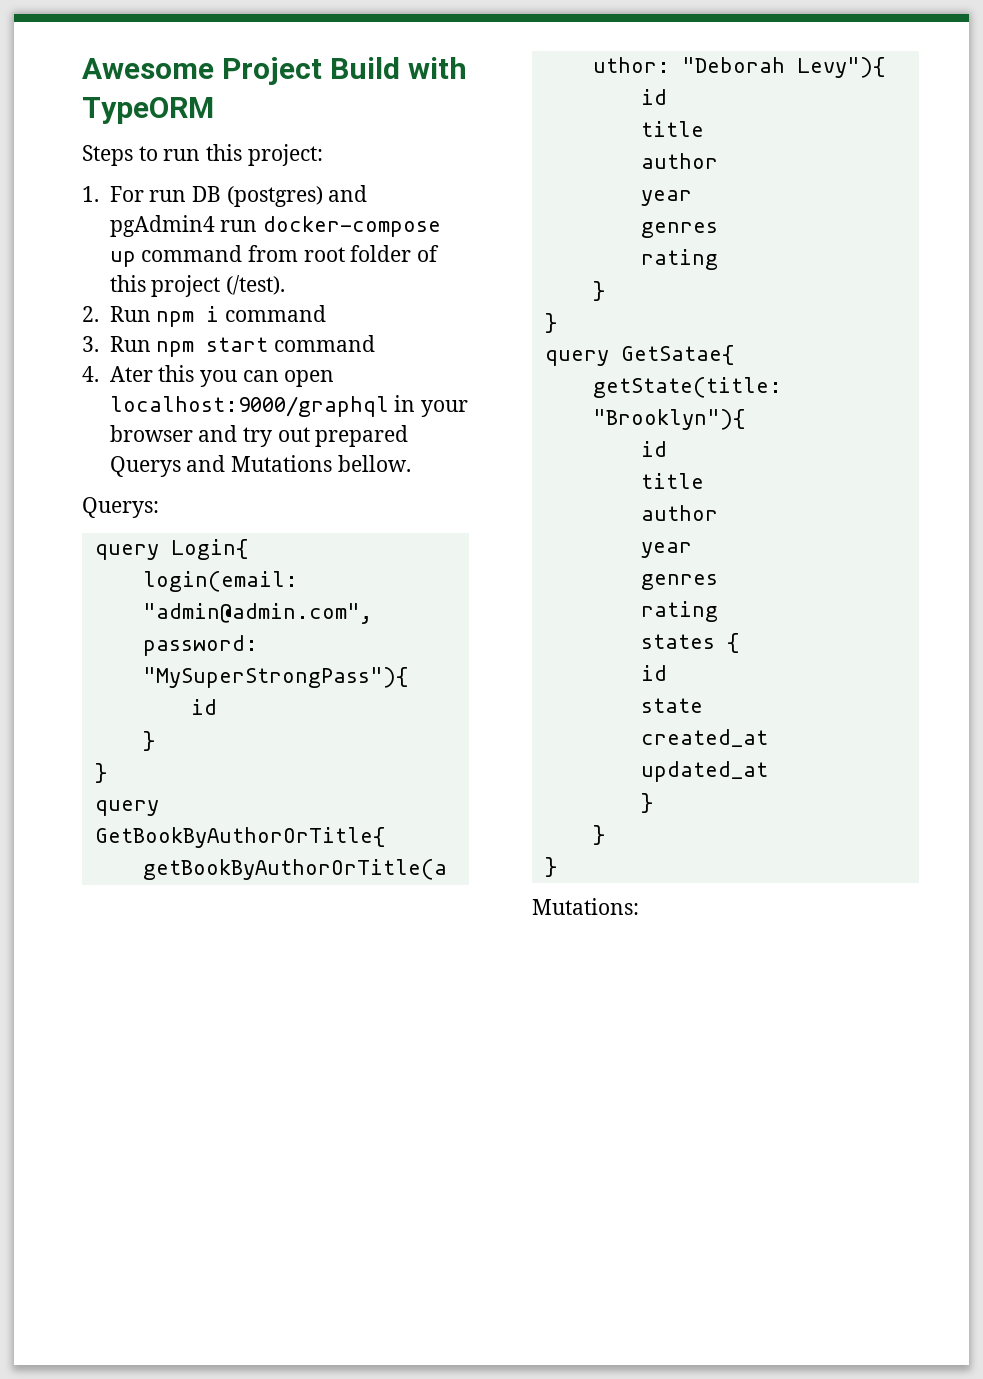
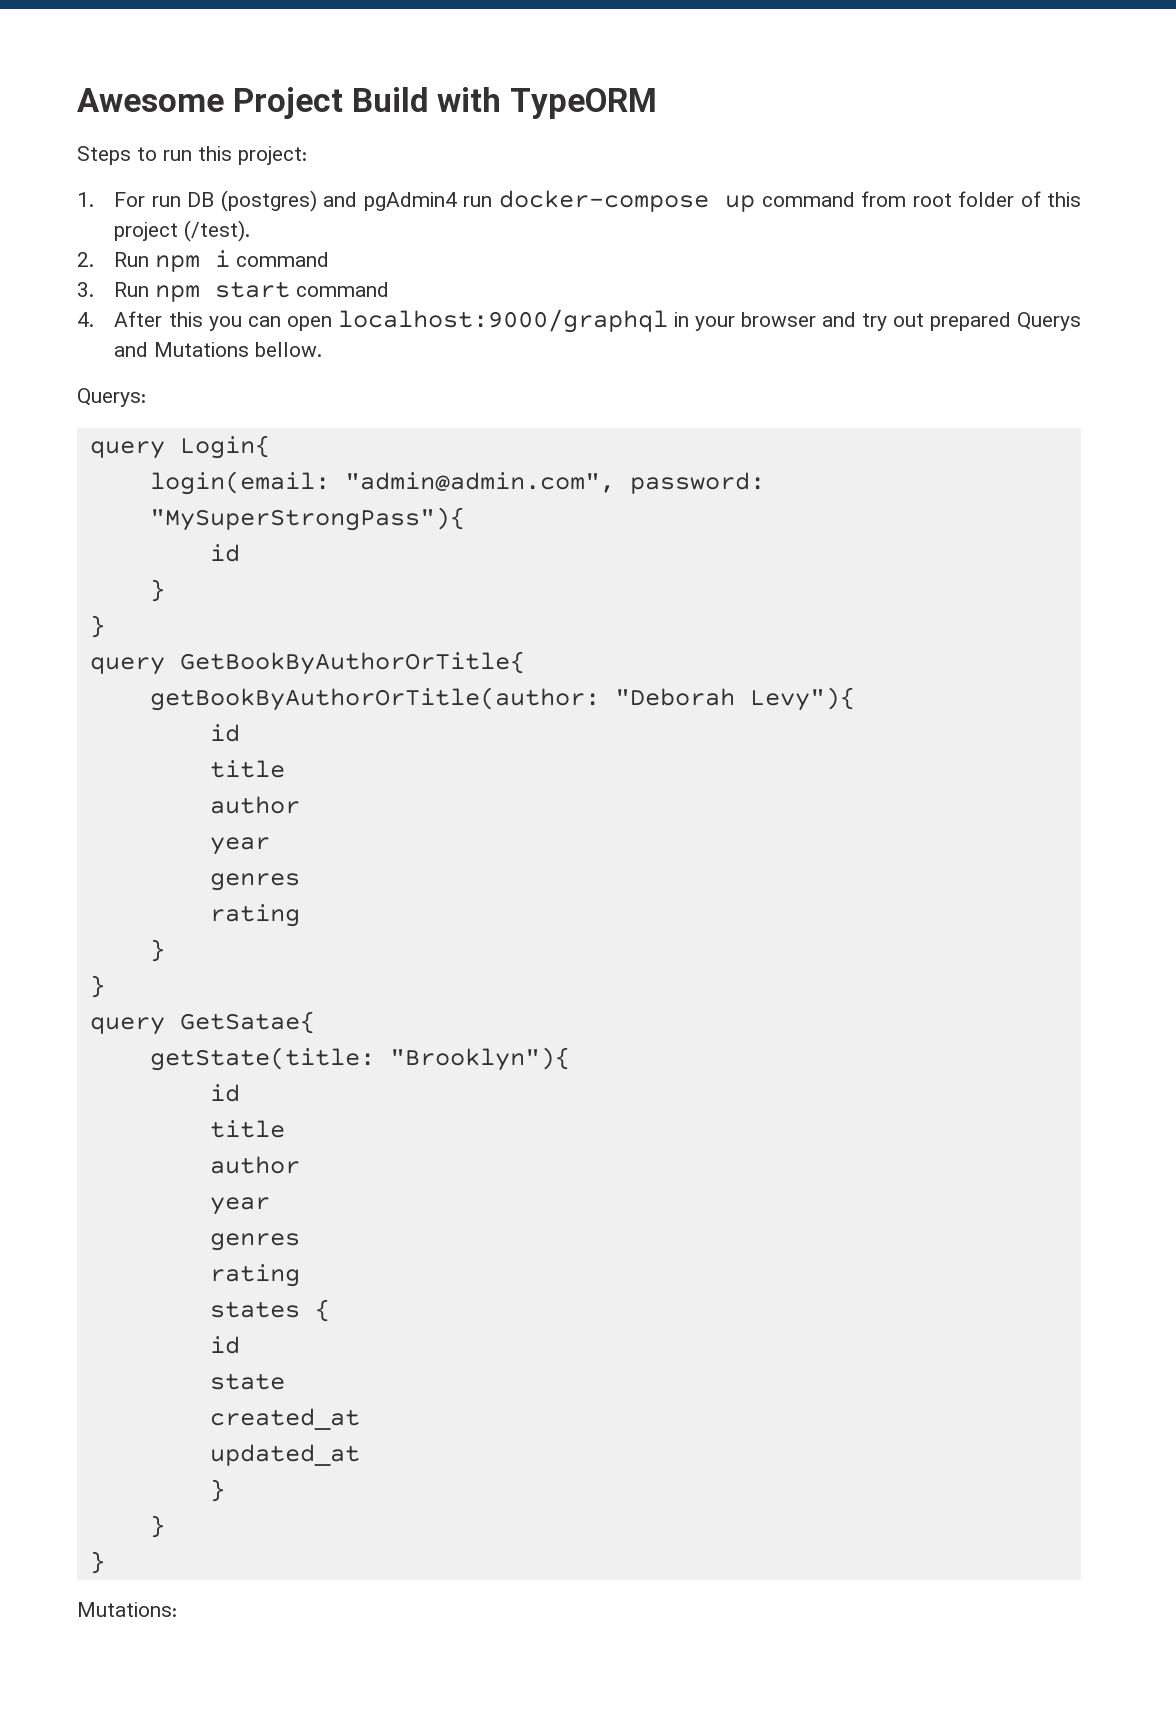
- 4. Ater this you can open localhost:9000/graphql in your browser and try out prepared Querys and Mutations bellow.
+ 4. After this you can open localhost:9000/graphql in your browser and try out prepared Querys and Mutations bellow.

